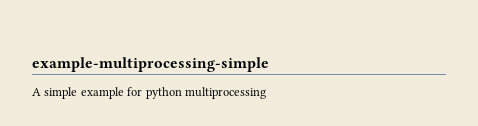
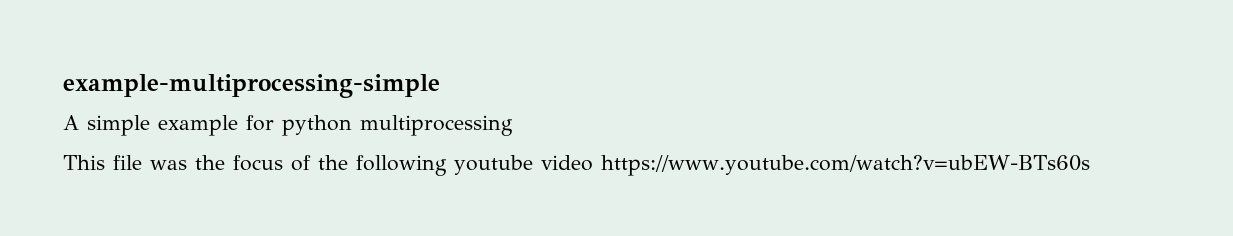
+ This file was the focus of the following youtube video https://www.youtube.com/watch?v=ubEW-BTs60s

